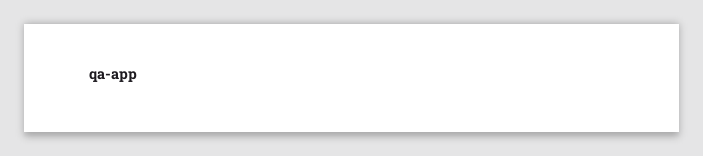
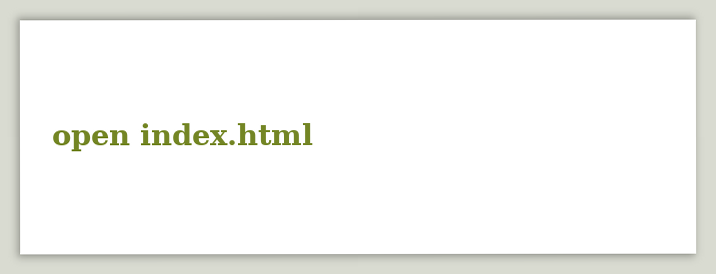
- qa-app
+ open index.html

